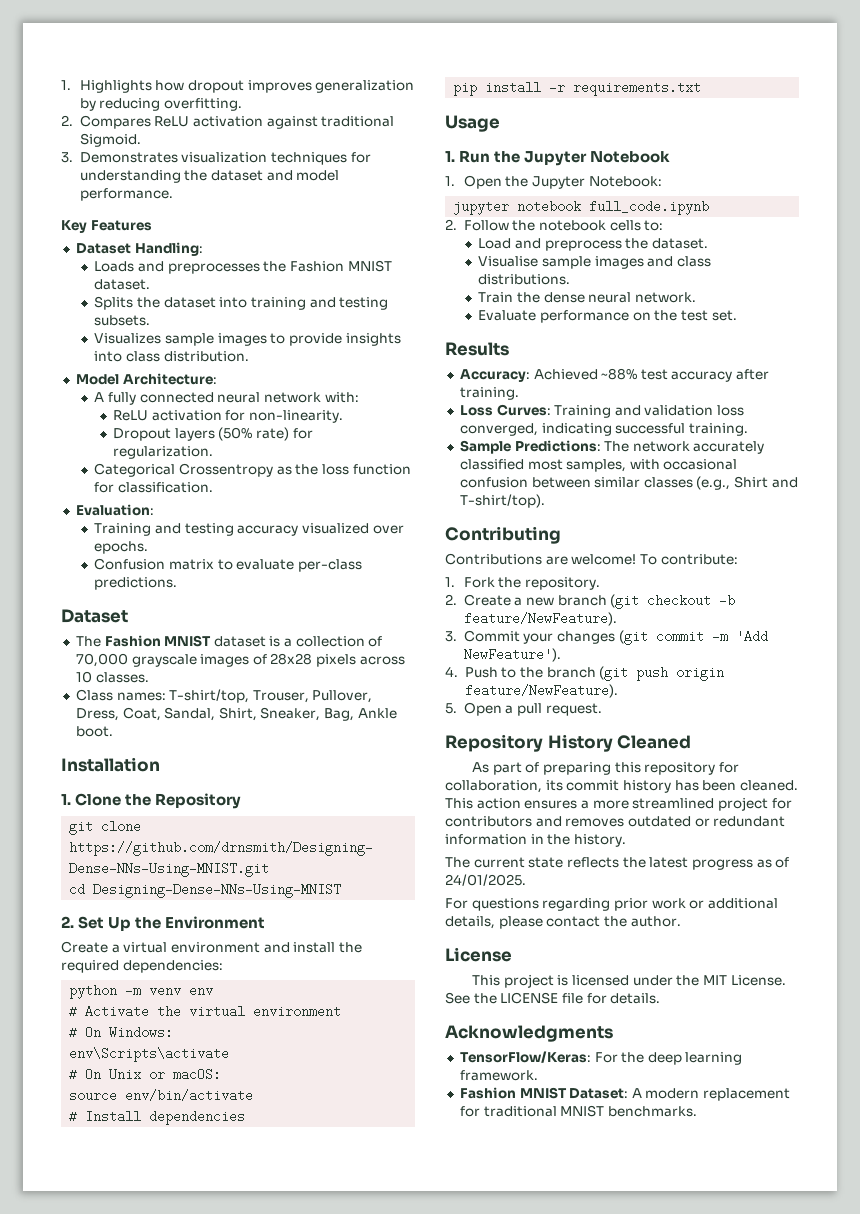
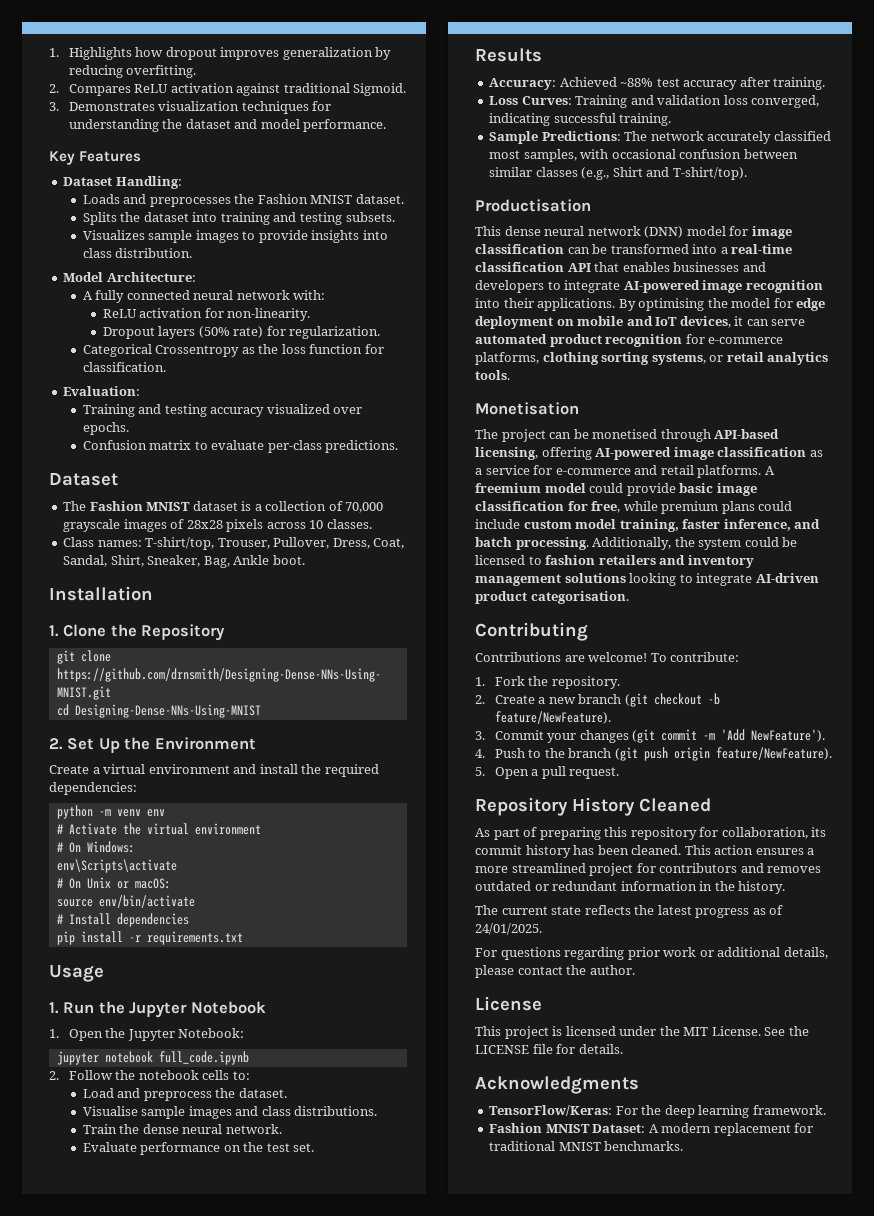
+ Productisation
+ This dense neural network (DNN) model for image classification can be transformed into a real-time classification API that enables businesses and developers to integrate AI-powered image recognition into their applications. By optimising the model for edge deployment on mobile and IoT devices, it can serve automated product recognition for e-commerce platforms, clothing sorting systems, or retail analytics tools.
+ Monetisation
+ The project can be monetised through API-based licensing, offering AI-powered image classification as a service for e-commerce and retail platforms. A freemium model could provide basic image classification for free, while premium plans could include custom model training, faster inference, and batch processing. Additionally, the system could be licensed to fashion retailers and inventory management solutions looking to integrate AI-driven product categorisation.

